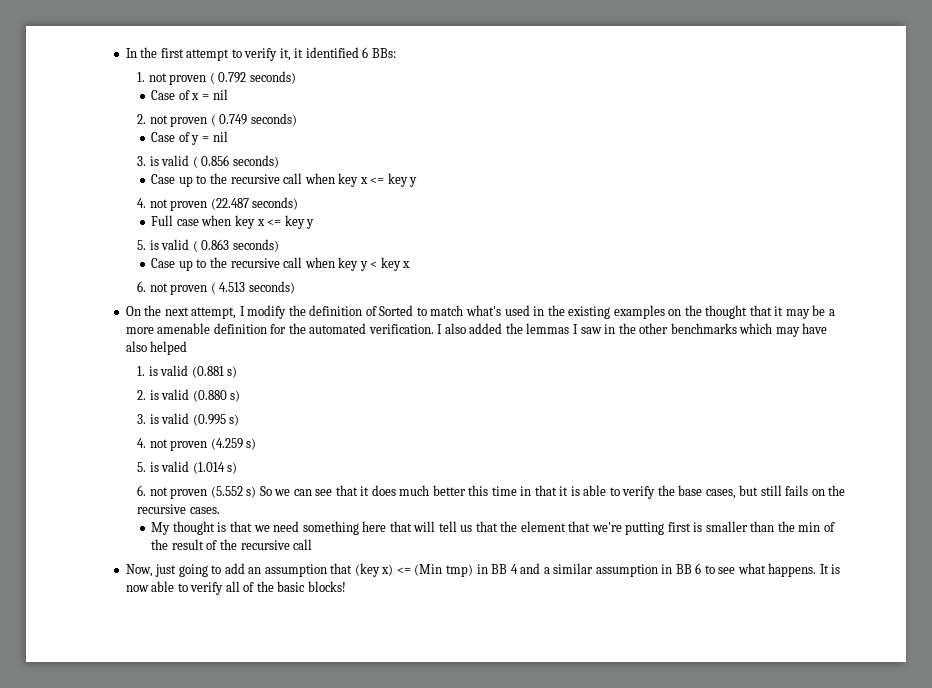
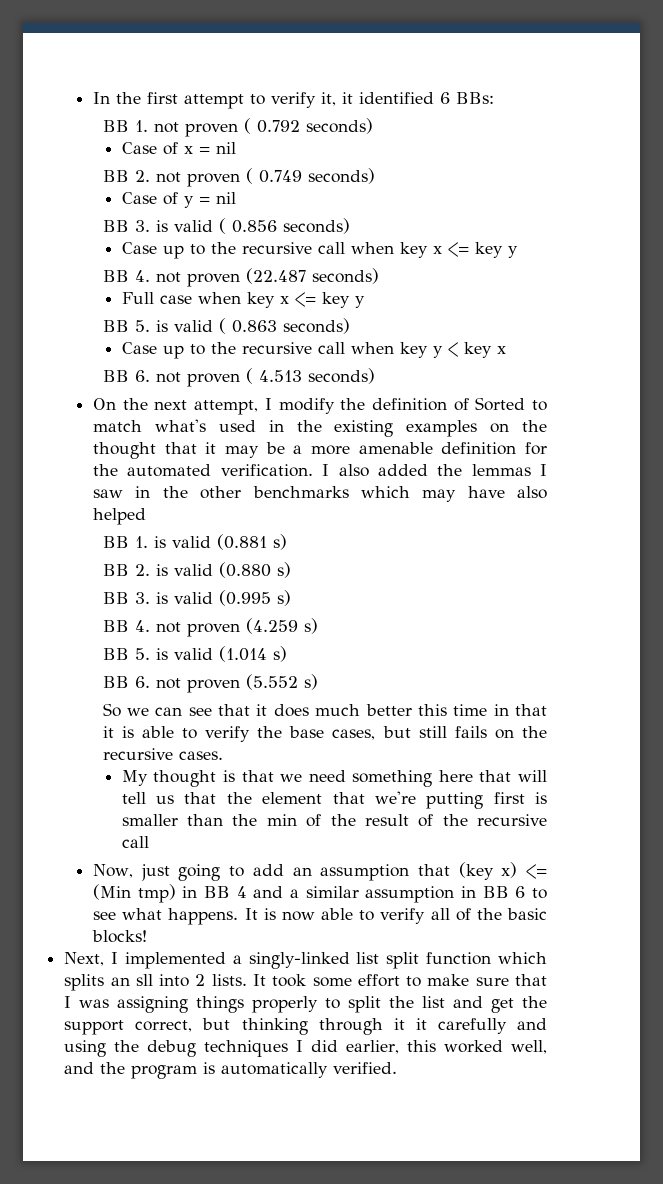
- 1. not proven ( 0.792 seconds)
+ BB 1. not proven ( 0.792 seconds)
- 2. not proven ( 0.749 seconds)
+ BB 2. not proven ( 0.749 seconds)
- 3. is valid ( 0.856 seconds)
+ BB 3. is valid ( 0.856 seconds)
- 4. not proven (22.487 seconds)
+ BB 4. not proven (22.487 seconds)
- 5. is valid ( 0.863 seconds)
+ BB 5. is valid ( 0.863 seconds)
- 6. not proven ( 4.513 seconds)
+ BB 6. not proven ( 4.513 seconds)
- 1. is valid (0.881 s)
+ BB 1. is valid (0.881 s)
- 2. is valid (0.880 s)
+ BB 2. is valid (0.880 s)
- 3. is valid (0.995 s)
+ BB 3. is valid (0.995 s)
- 4. not proven (4.259 s)
+ BB 4. not proven (4.259 s)
- 5. is valid (1.014 s)
+ BB 5. is valid (1.014 s)
- 6. not proven (5.552 s) So we can see that it does much better this time in that it is able to verify the base cases, but still fails on the recursive cases.
+ BB 6. not proven (5.552 s)
+ So we can see that it does much better this time in that it is able to verify the base cases, but still fails on the recursive cases.
+ Next, I implemented a singly-linked list split function which splits an sll into 2 lists. It took some effort to make sure that I was assigning things properly to split the list and get the support correct, but thinking through it it carefully and using the debug techniques I did earlier, this worked well, and the program is automatically verified.

